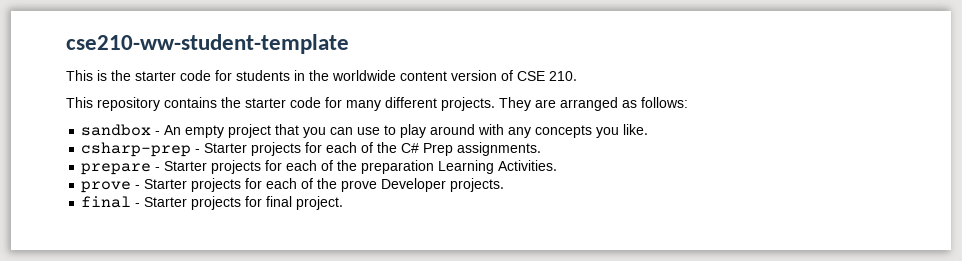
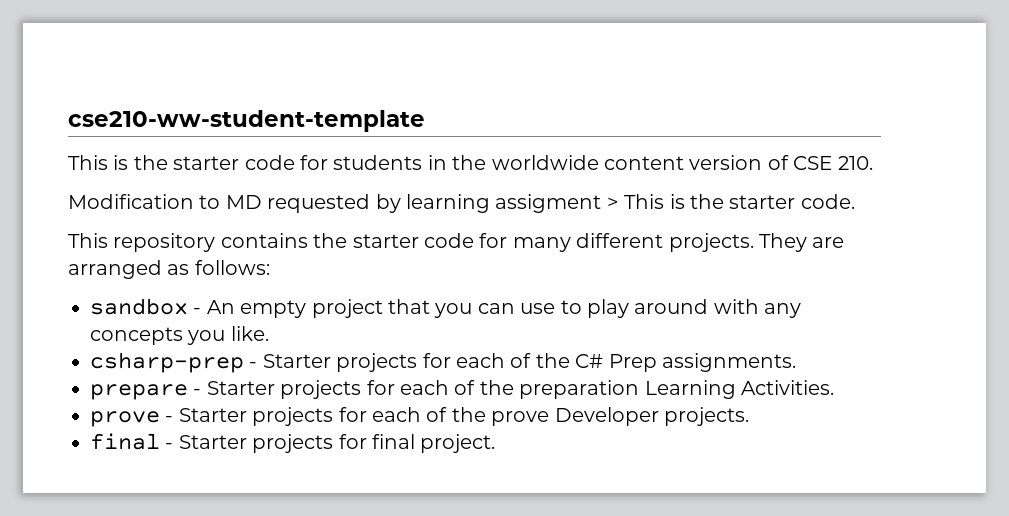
+ Modification to MD requested by learning assigment > This is the starter code.

